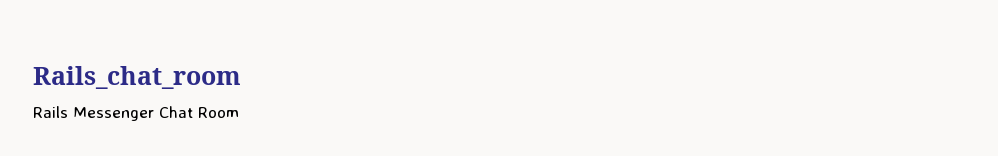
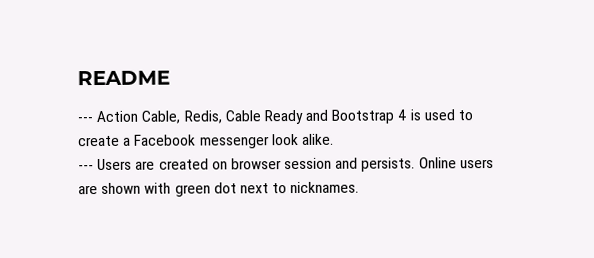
- Rails_chat_room
- Rails Messenger Chat Room
+ README
+ --- Action Cable, Redis, Cable Ready and Bootstrap 4 is used to create a Facebook messenger look alike.
+ --- Users are created on browser session and persists. Online users are shown with green dot next to nicknames.

